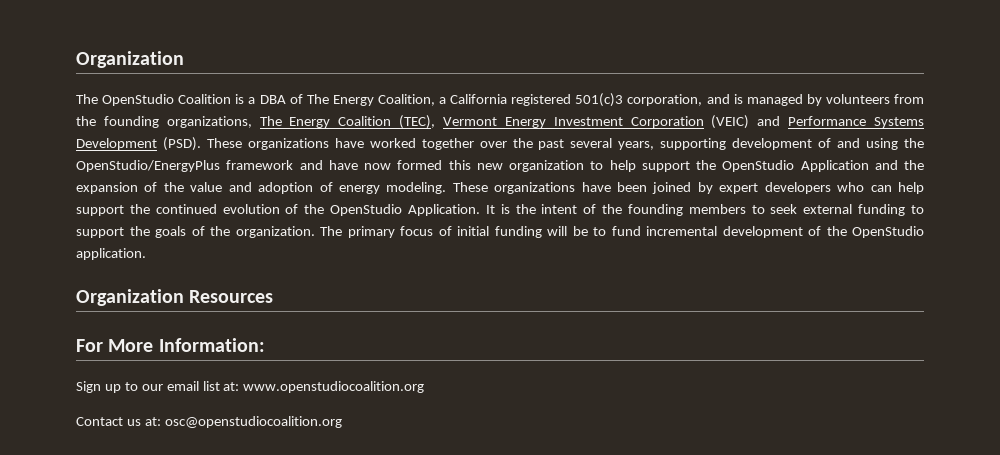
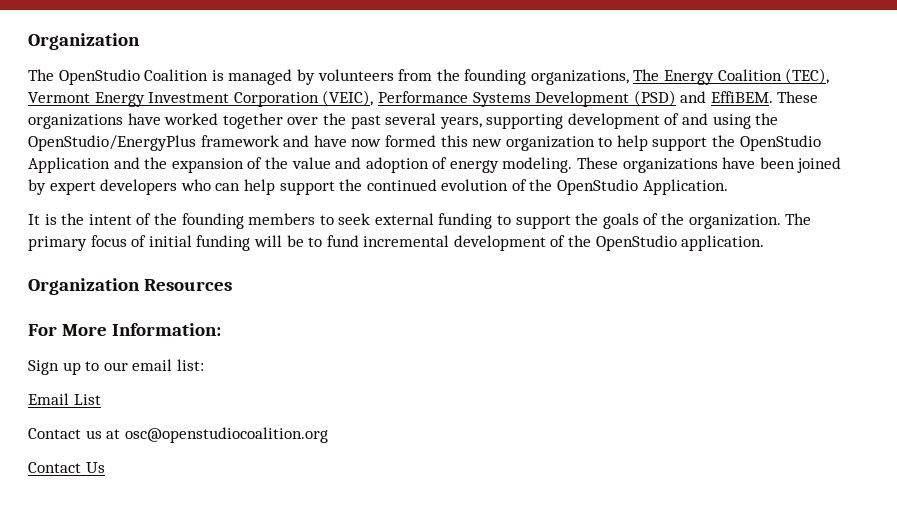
- The OpenStudio Coalition is a DBA of The Energy Coalition, a California registered 501(c)3 corporation, and is managed by volunteers from the founding organizations, The Energy Coalition (TEC), Vermont Energy Investment Corporation (VEIC) and Performance Systems Development (PSD).
+ The OpenStudio Coalition is managed by volunteers from the founding organizations, The Energy Coalition (TEC), Vermont Energy Investment Corporation (VEIC), Performance Systems Development (PSD) and EffiBEM.
- These organizations have been joined by expert developers who can help support the continued evolution of the OpenStudio Application. It is the intent of the founding members to seek external funding to support the goals of the organization.
+ These organizations have been joined by expert developers who can help support the continued evolution of the OpenStudio Application.
+ It is the intent of the founding members to seek external funding to support the goals of the organization.
- Sign up to our email list at: www.openstudiocoalition.org
+ Sign up to our email list:
+ Email List
- Contact us at: osc@openstudiocoalition.org
+ Contact us at osc@openstudiocoalition.org
+ Contact Us

